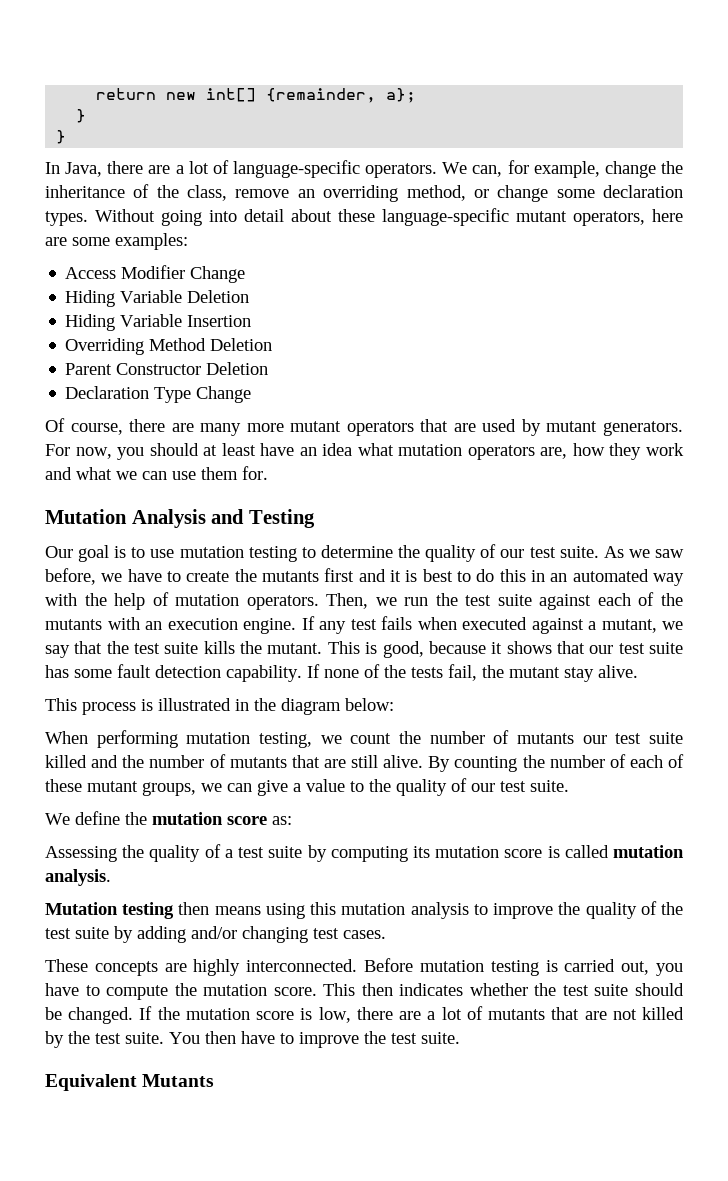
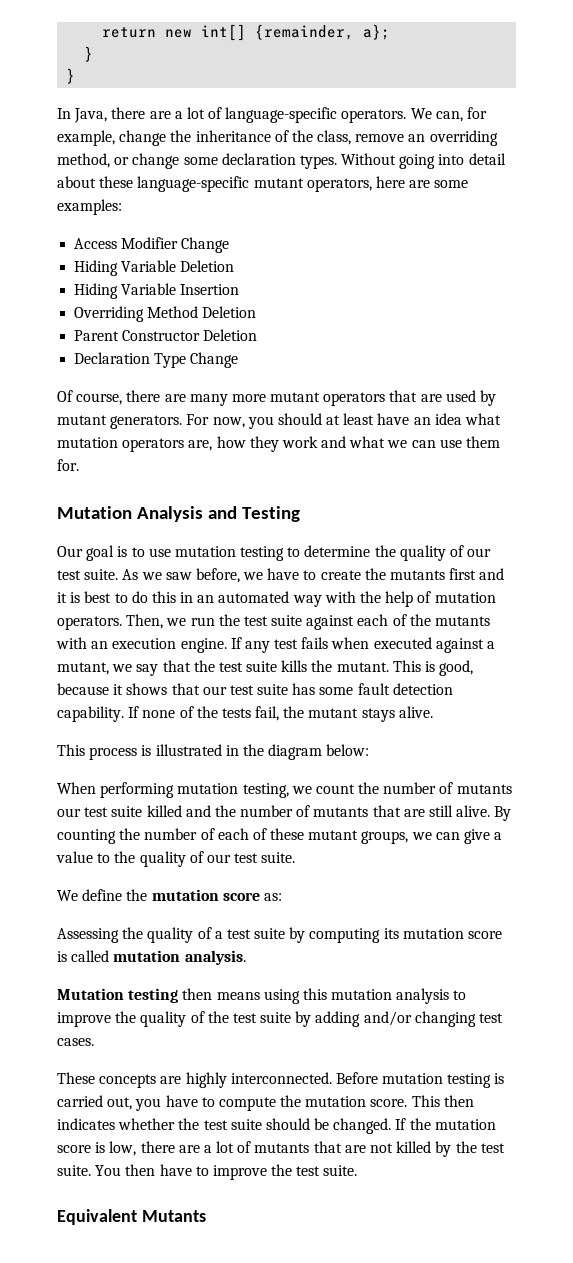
- If none of the tests fail, the mutant stay alive.
+ If none of the tests fail, the mutant stays alive.

